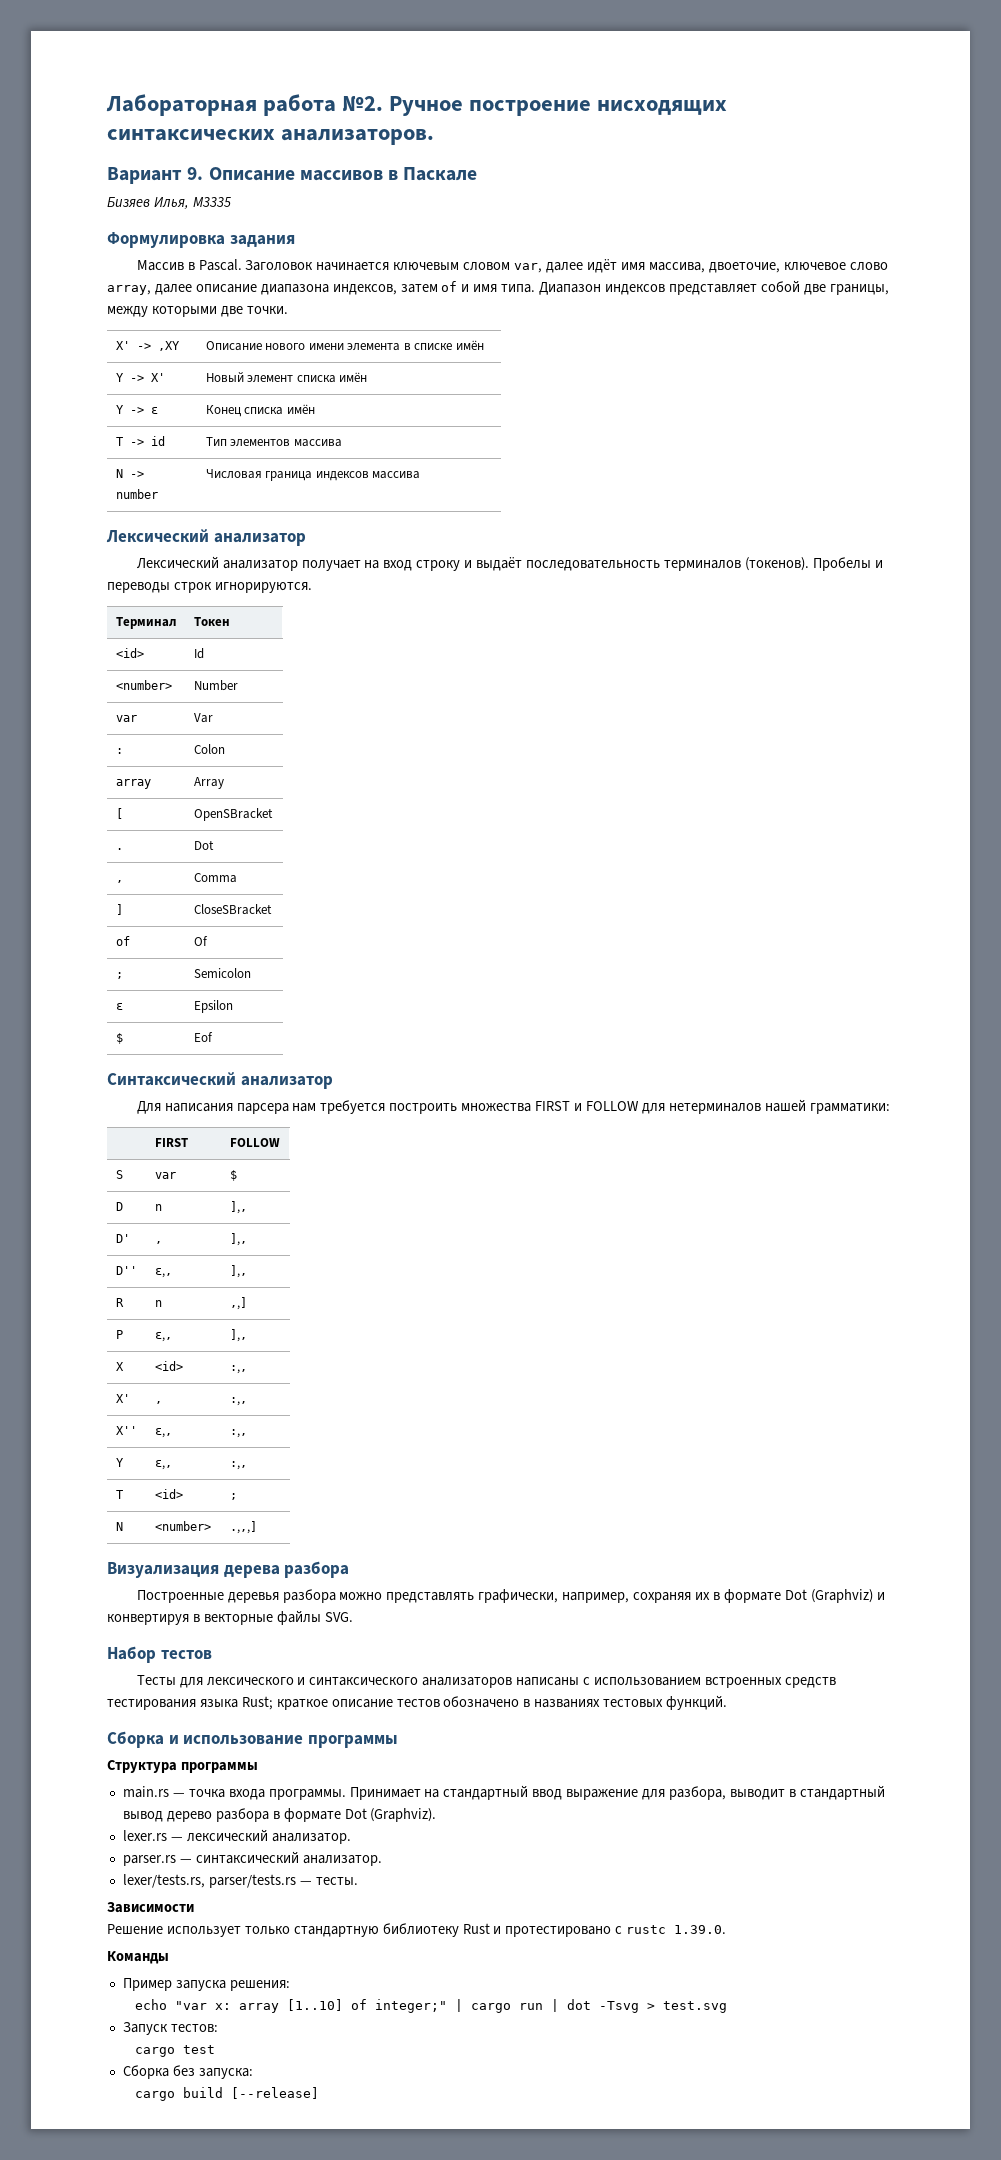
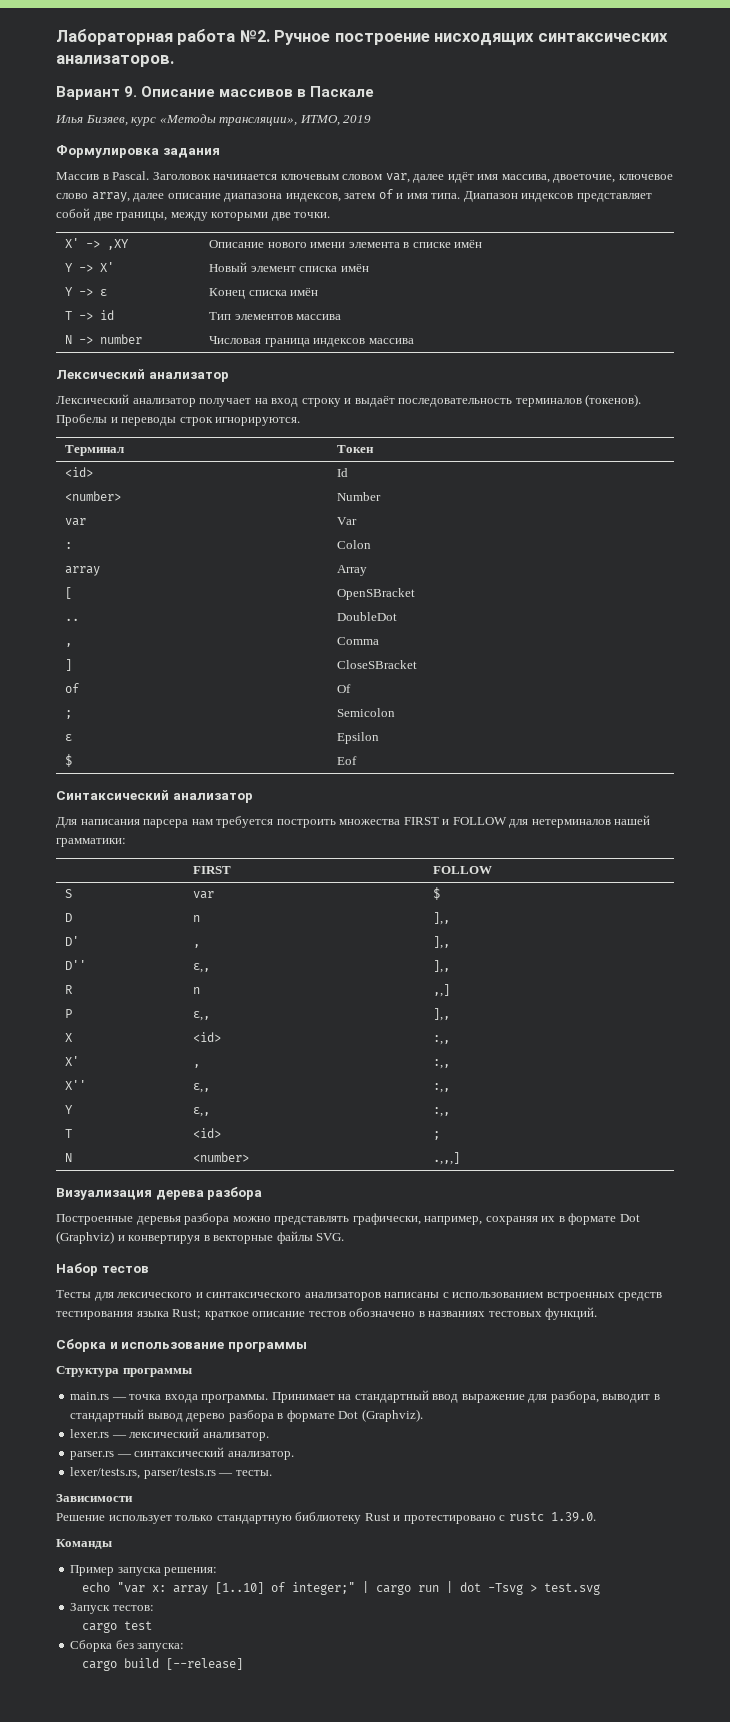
- Бизяев Илья, M3335
+ Илья Бизяев, курс «Методы трансляции», ИТМО, 2019
- . | Dot
+ .. | DoubleDot

